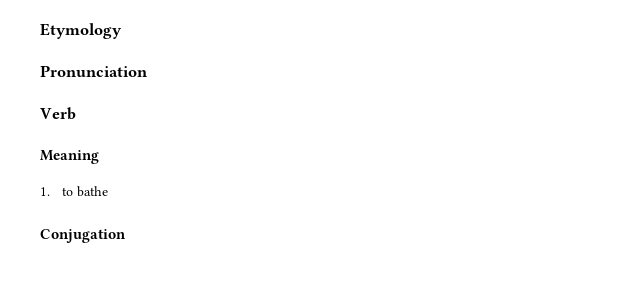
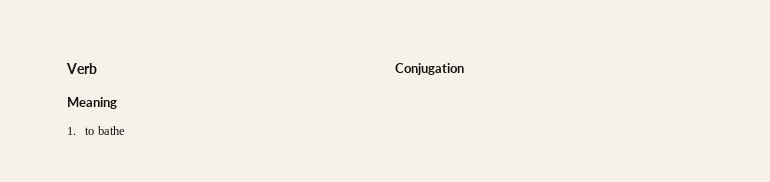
- Etymology
- Pronunciation

